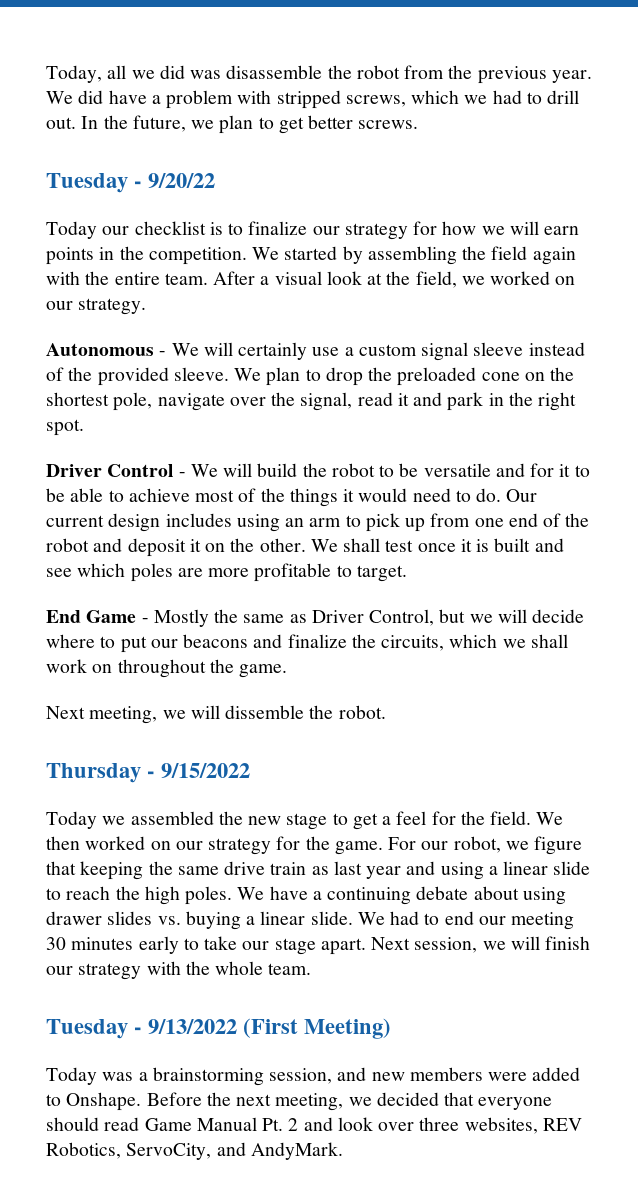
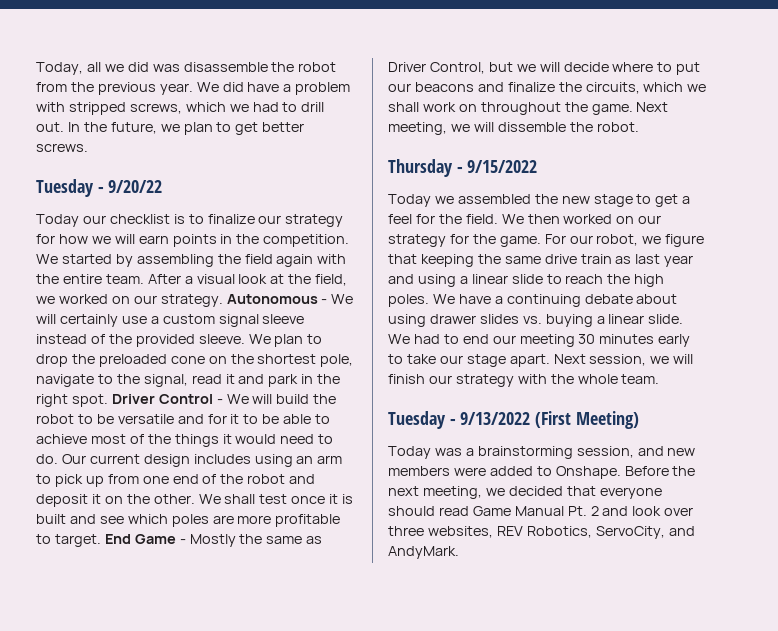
- After a visual look at the field, we worked on our strategy.
- Autonomous - We will certainly use a custom signal sleeve instead of the provided sleeve.
+ After a visual look at the field, we worked on our strategy. Autonomous - We will certainly use a custom signal sleeve instead of the provided sleeve.
- We plan to drop the preloaded cone on the shortest pole, navigate over the signal, read it and park in the right spot.
- Driver Control - We will build the robot to be versatile and for it to be able to achieve most of the things it would need to do.
+ We plan to drop the preloaded cone on the shortest pole, navigate to the signal, read it and park in the right spot. Driver Control - We will build the robot to be versatile and for it to be able to achieve most of the things it would need to do.
- We shall test once it is built and see which poles are more profitable to target.
- End Game - Mostly the same as Driver Control, but we will decide where to put our beacons and finalize the circuits, which we shall work on throughout the game.
- Next meeting, we will dissemble the robot.
+ We shall test once it is built and see which poles are more profitable to target. End Game - Mostly the same as Driver Control, but we will decide where to put our beacons and finalize the circuits, which we shall work on throughout the game. Next meeting, we will dissemble the robot.

